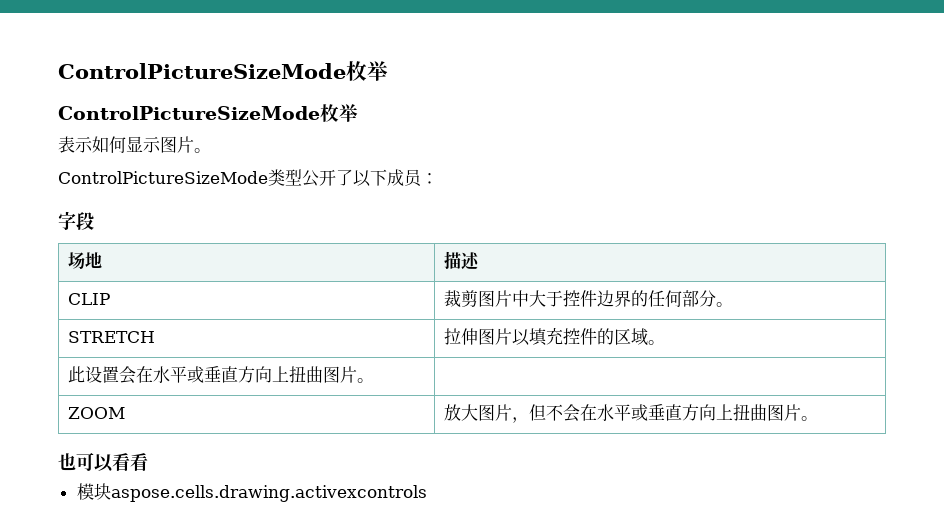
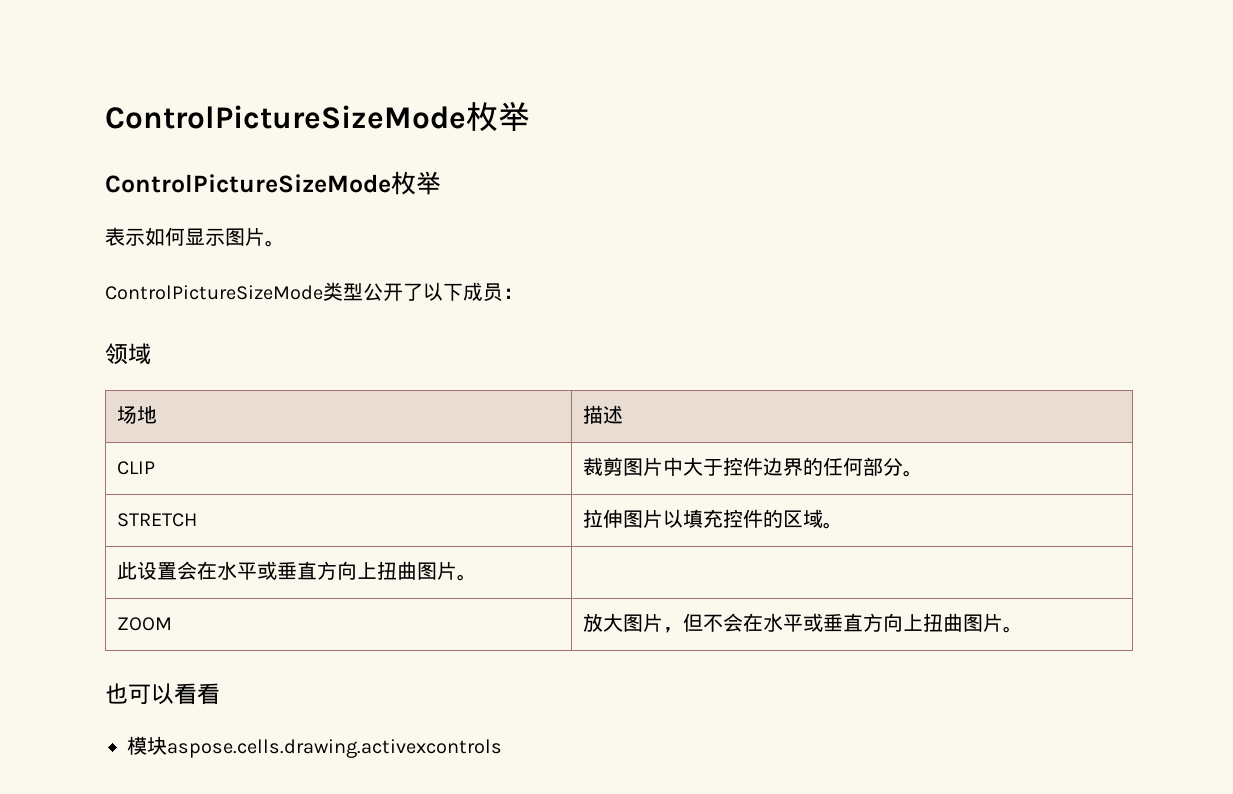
- 字段
+ 领域

